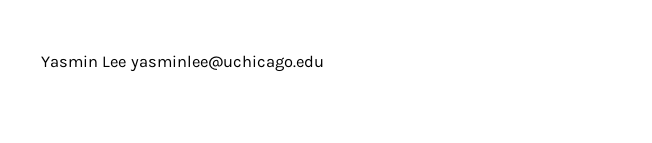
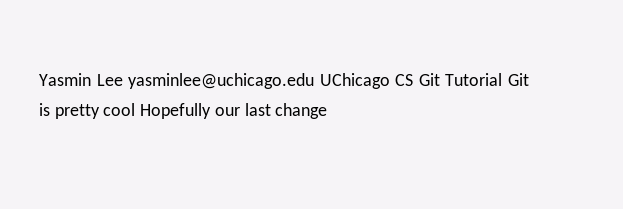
- Yasmin Lee yasminlee@uchicago.edu
+ Yasmin Lee yasminlee@uchicago.edu UChicago CS Git Tutorial Git is pretty cool Hopefully our last change

